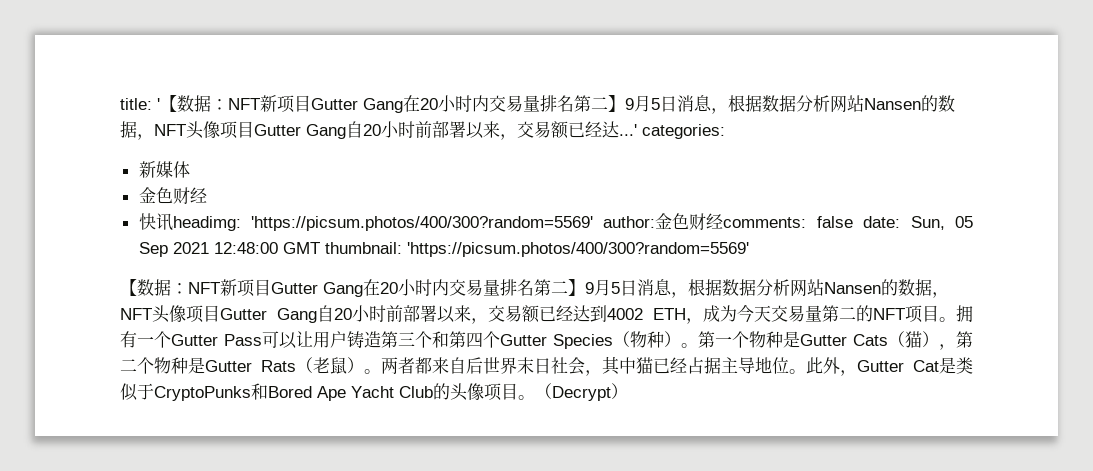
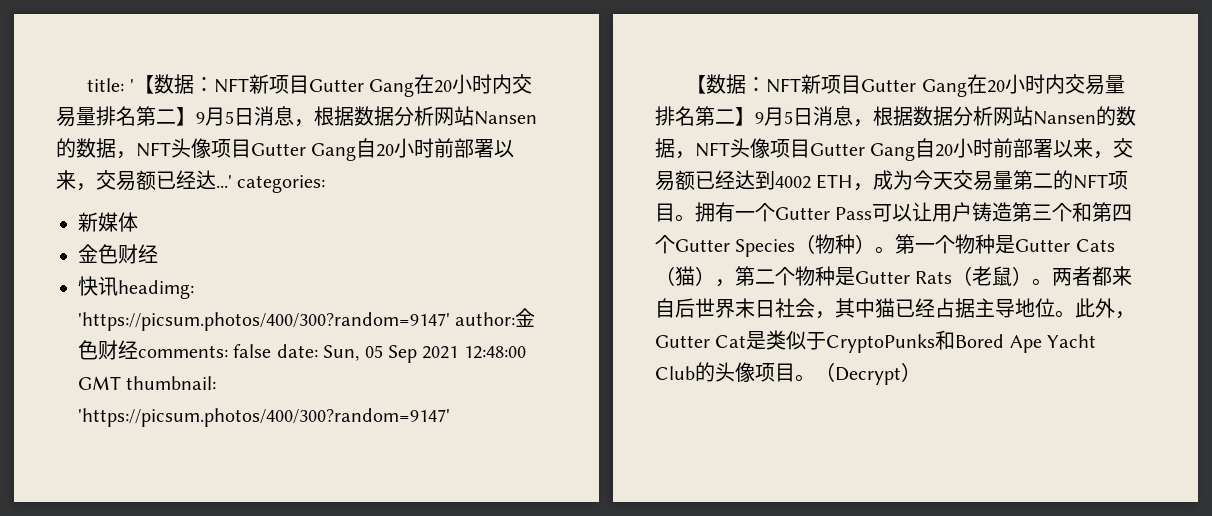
- 快讯headimg: 'https://picsum.photos/400/300?random=5569' author:金色财经comments: false date: Sun, 05 Sep 2021 12:48:00 GMT thumbnail: 'https://picsum.photos/400/300?random=5569'
+ 快讯headimg: 'https://picsum.photos/400/300?random=9147' author:金色财经comments: false date: Sun, 05 Sep 2021 12:48:00 GMT thumbnail: 'https://picsum.photos/400/300?random=9147'

